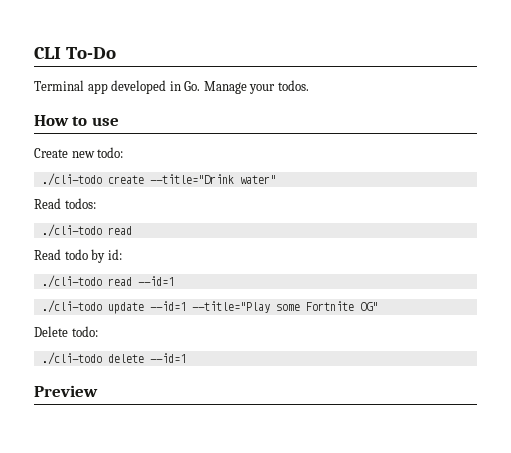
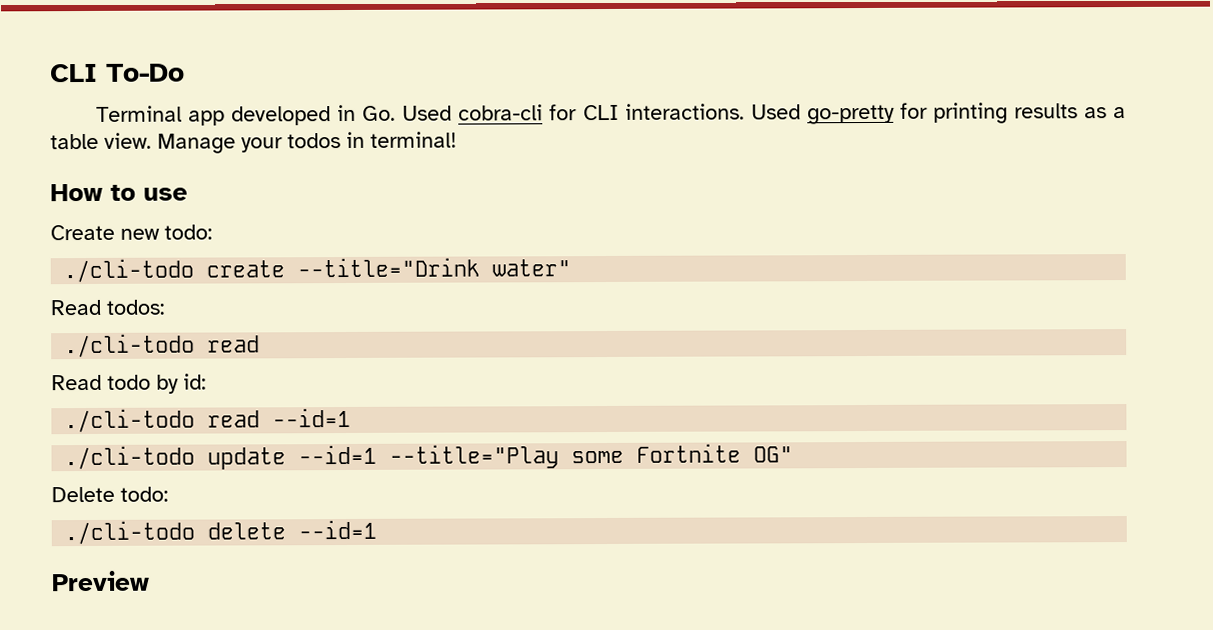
- Terminal app developed in Go. Manage your todos.
+ Terminal app developed in Go. Used cobra-cli for CLI interactions. Used go-pretty for printing results as a table view. Manage your todos in terminal!

